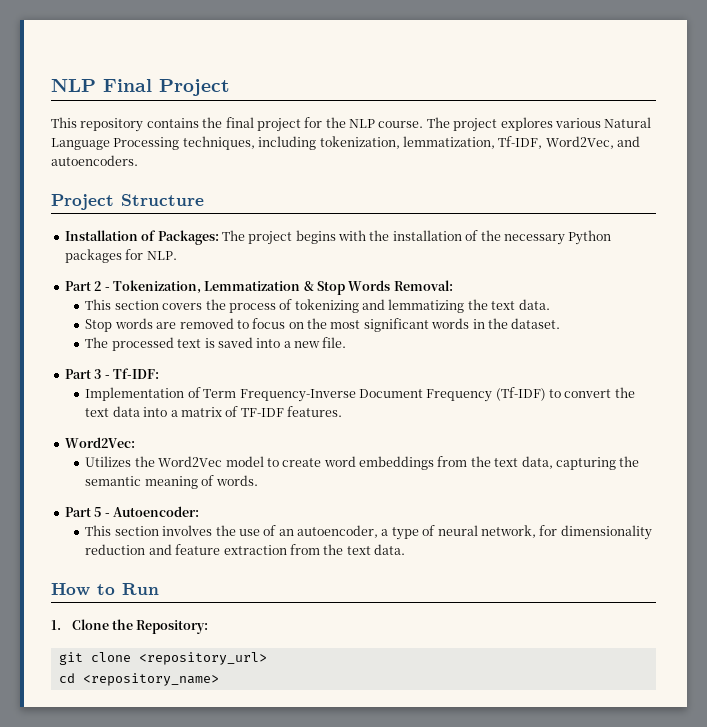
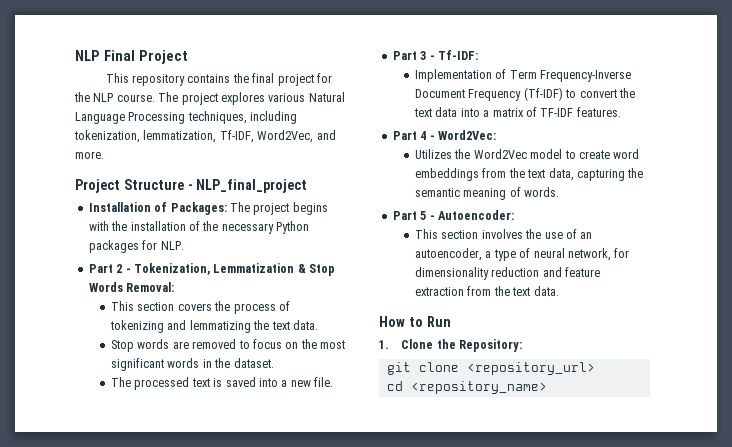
- The project explores various Natural Language Processing techniques, including tokenization, lemmatization, Tf-IDF, Word2Vec, and autoencoders.
+ The project explores various Natural Language Processing techniques, including tokenization, lemmatization, Tf-IDF, Word2Vec, and more.
- Project Structure
+ Project Structure - NLP_final_project
- Word2Vec:
+ Part 4 - Word2Vec:

